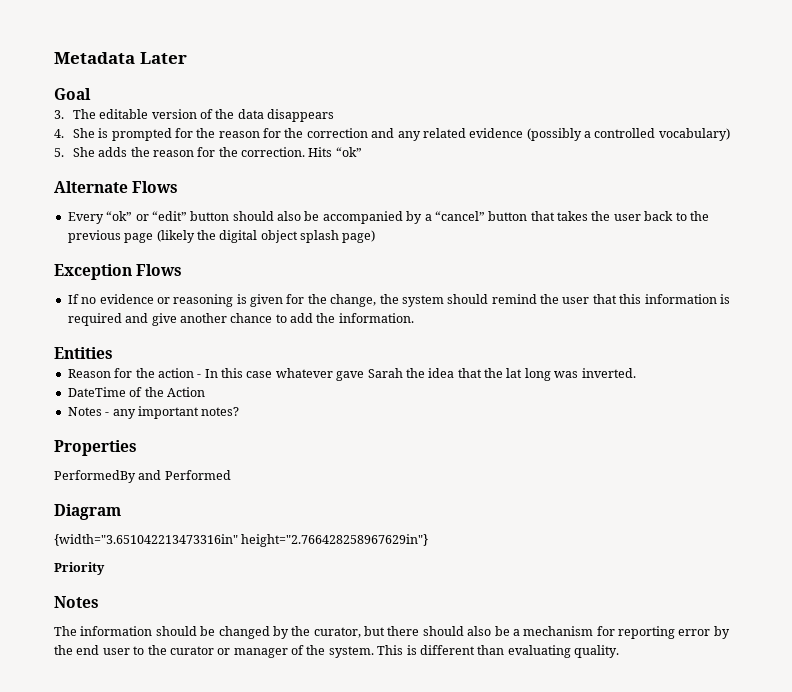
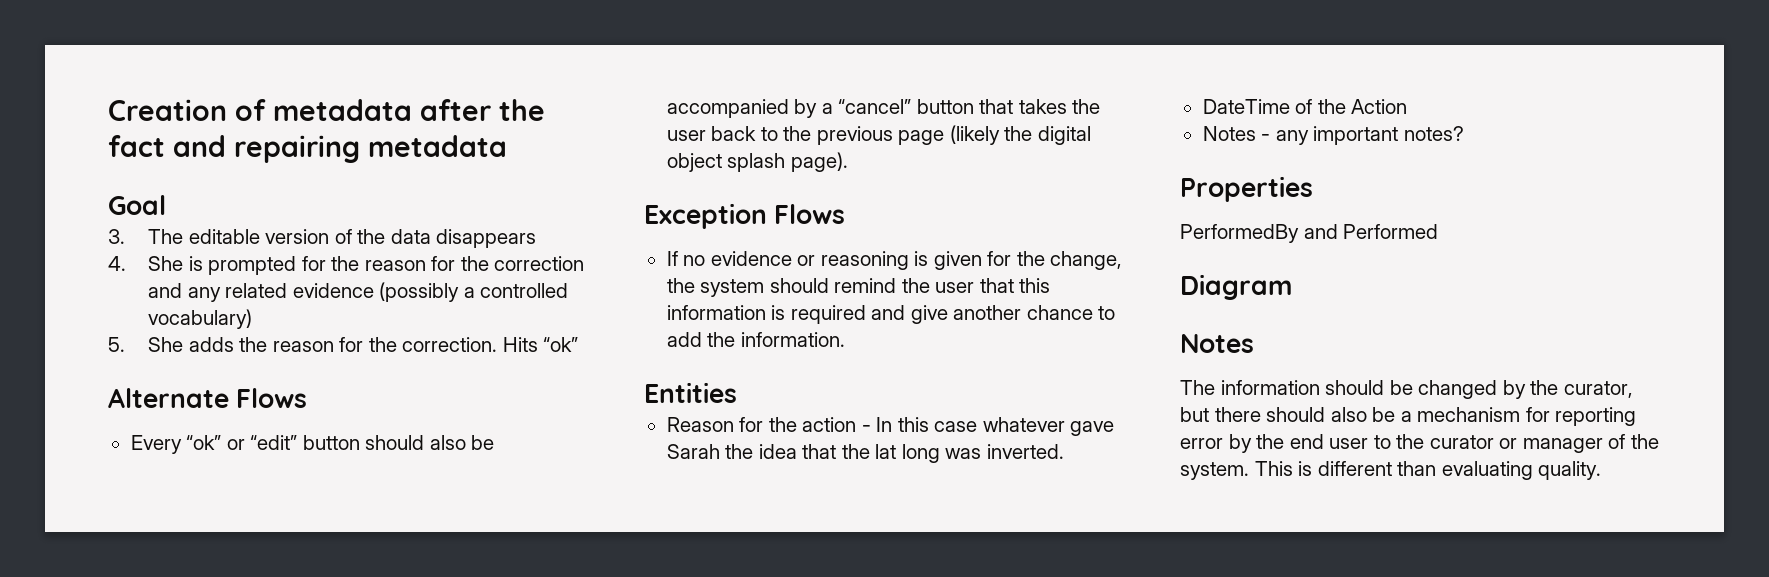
- Metadata Later
+ Creation of metadata after the fact and repairing metadata
- Every “ok” or “edit” button should also be accompanied by a “cancel” button that takes the user back to the previous page (likely the digital object splash page)
+ Every “ok” or “edit” button should also be accompanied by a “cancel” button that takes the user back to the previous page (likely the digital object splash page).
- {width="3.651042213473316in" height="2.766428258967629in"}
- Priority

